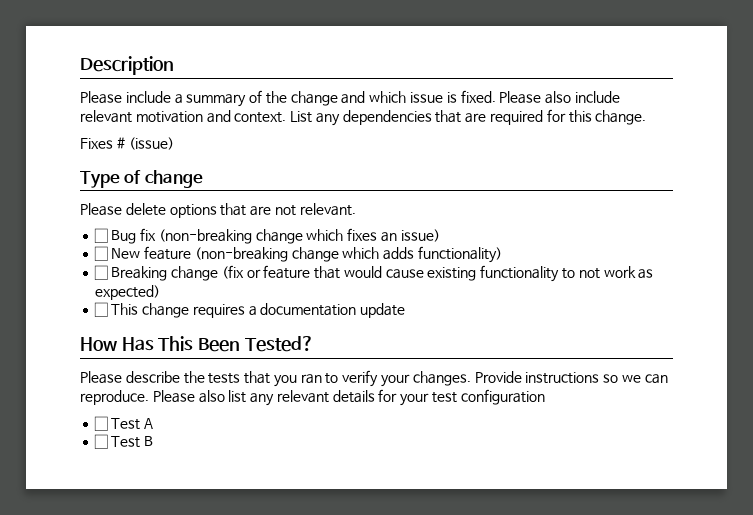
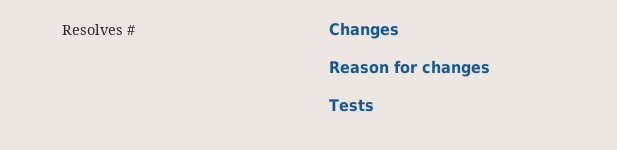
- Description
- Please include a summary of the change and which issue is fixed. Please also include relevant motivation and context. List any dependencies that are required for this change.
- Fixes # (issue)
- Type of change
- Please delete options that are not relevant.
- ☐ Bug fix (non-breaking change which fixes an issue)
- ☐ New feature (non-breaking change which adds functionality)
- ☐ Breaking change (fix or feature that would cause existing functionality to not work as expected)
- ☐ This change requires a documentation update
- How Has This Been Tested?
- Please describe the tests that you ran to verify your changes. Provide instructions so we can reproduce. Please also list any relevant details for your test configuration
- ☐ Test A
- ☐ Test B
+ Resolves #
+ Changes
+ Reason for changes
+ Tests

